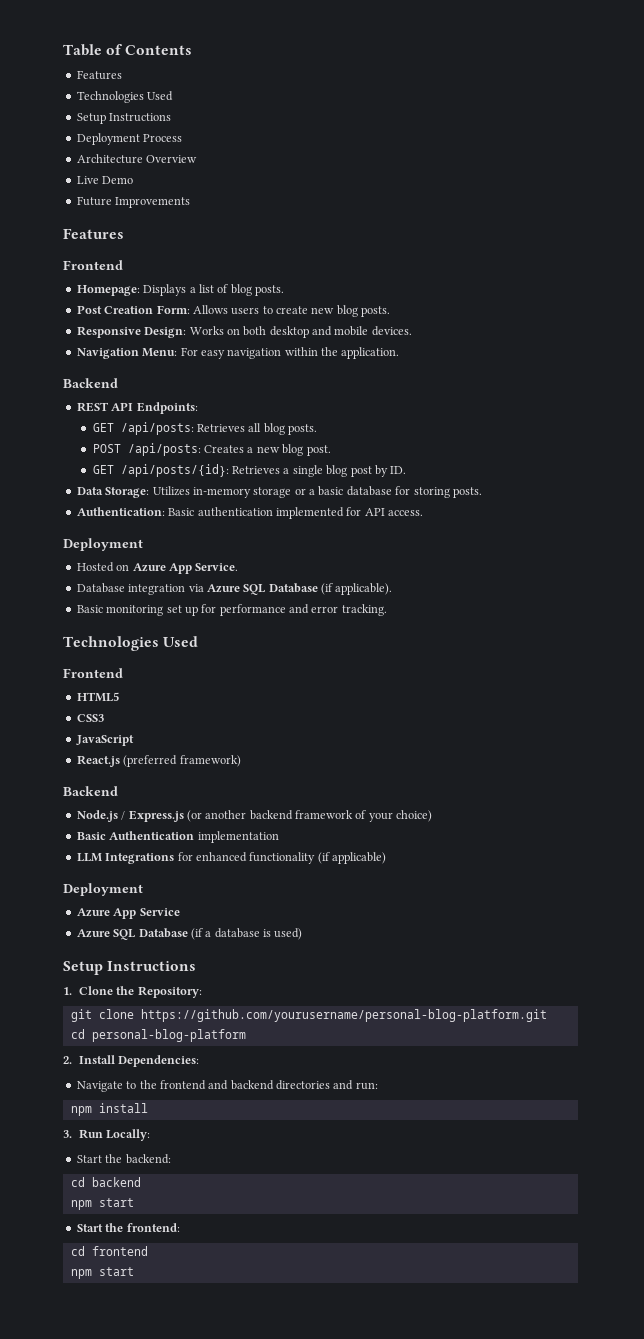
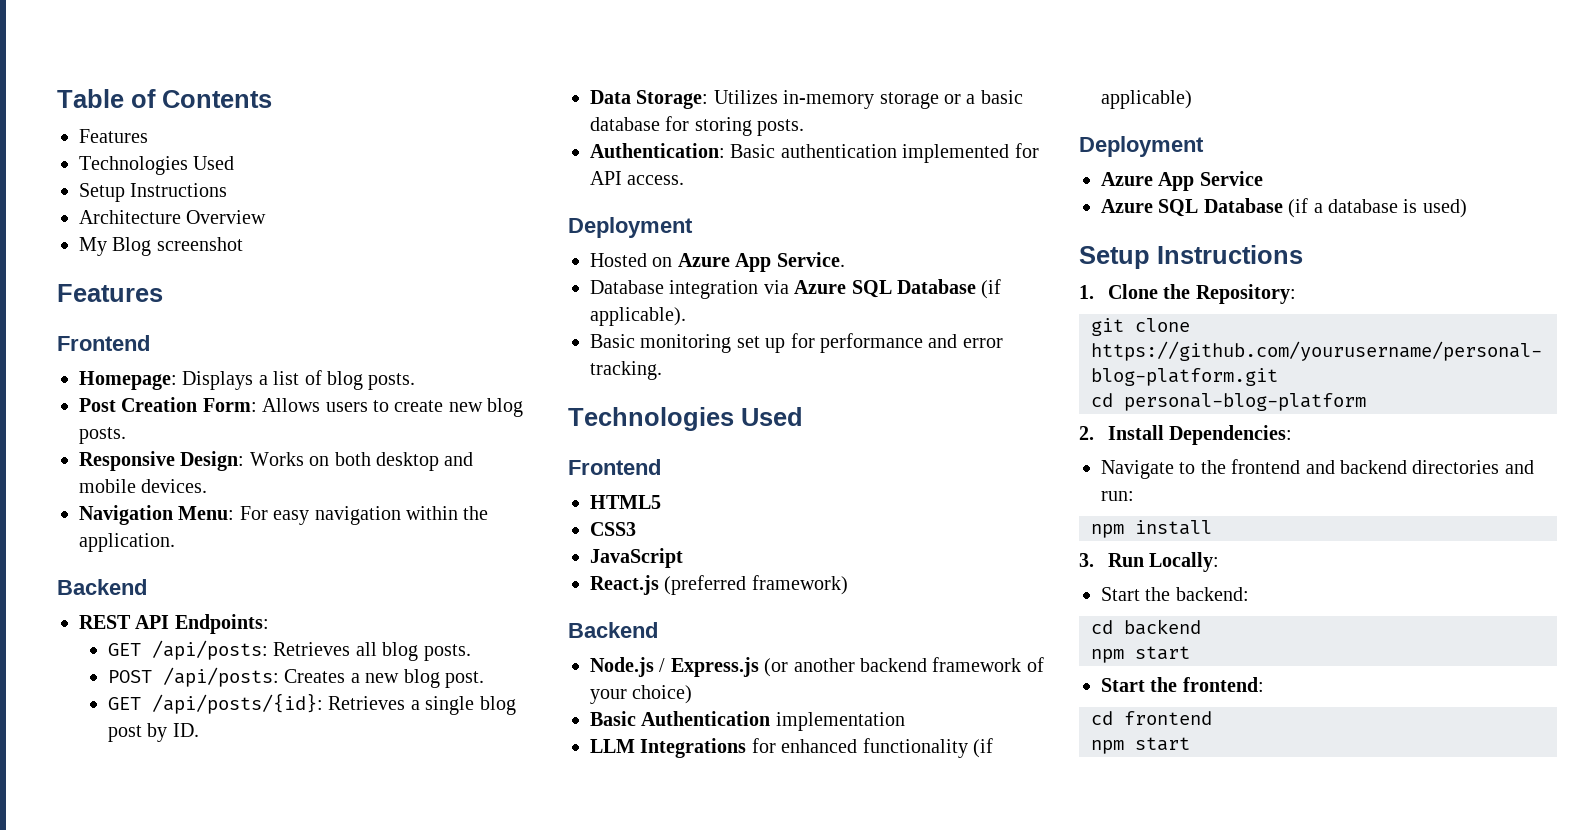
- Deployment Process
- Live Demo
- Future Improvements
+ My Blog screenshot

